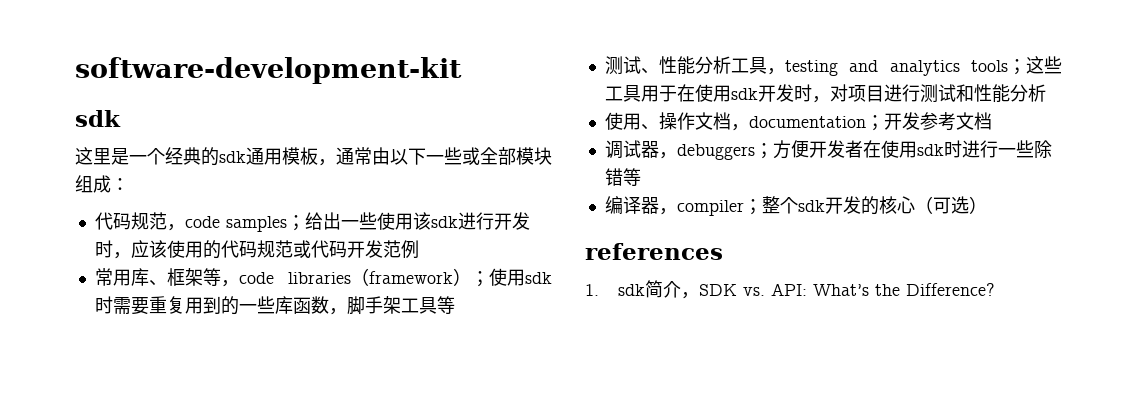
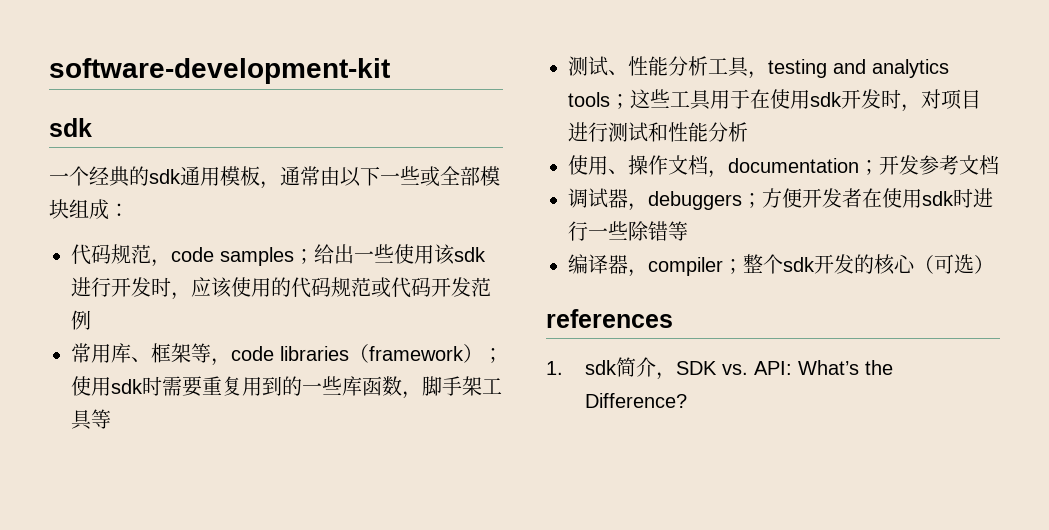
- 这里是一个经典的sdk通用模板，通常由以下一些或全部模块组成：
+ 一个经典的sdk通用模板，通常由以下一些或全部模块组成：

